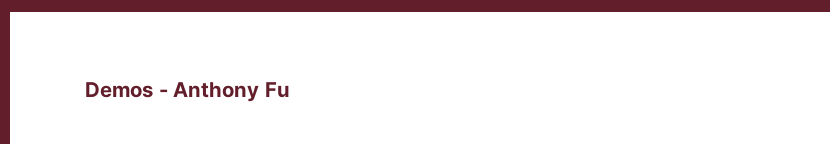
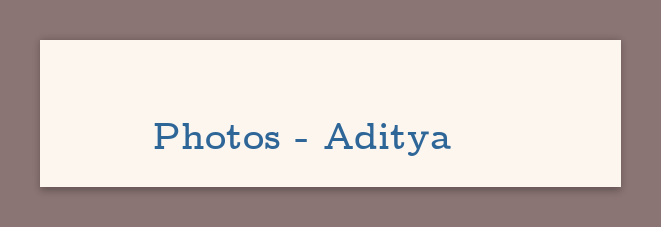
- Demos - Anthony Fu
+ Photos - Aditya

